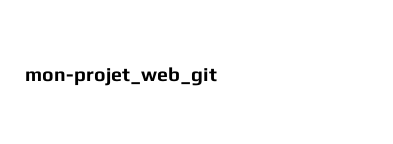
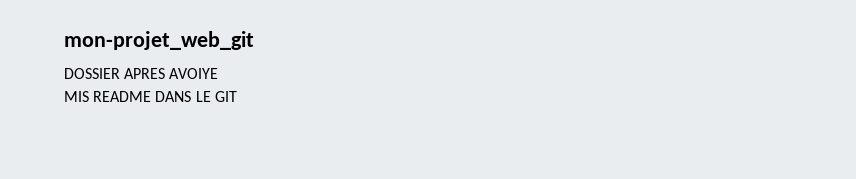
+ DOSSIER APRES AVOIYE
+ MIS README DANS LE GIT

